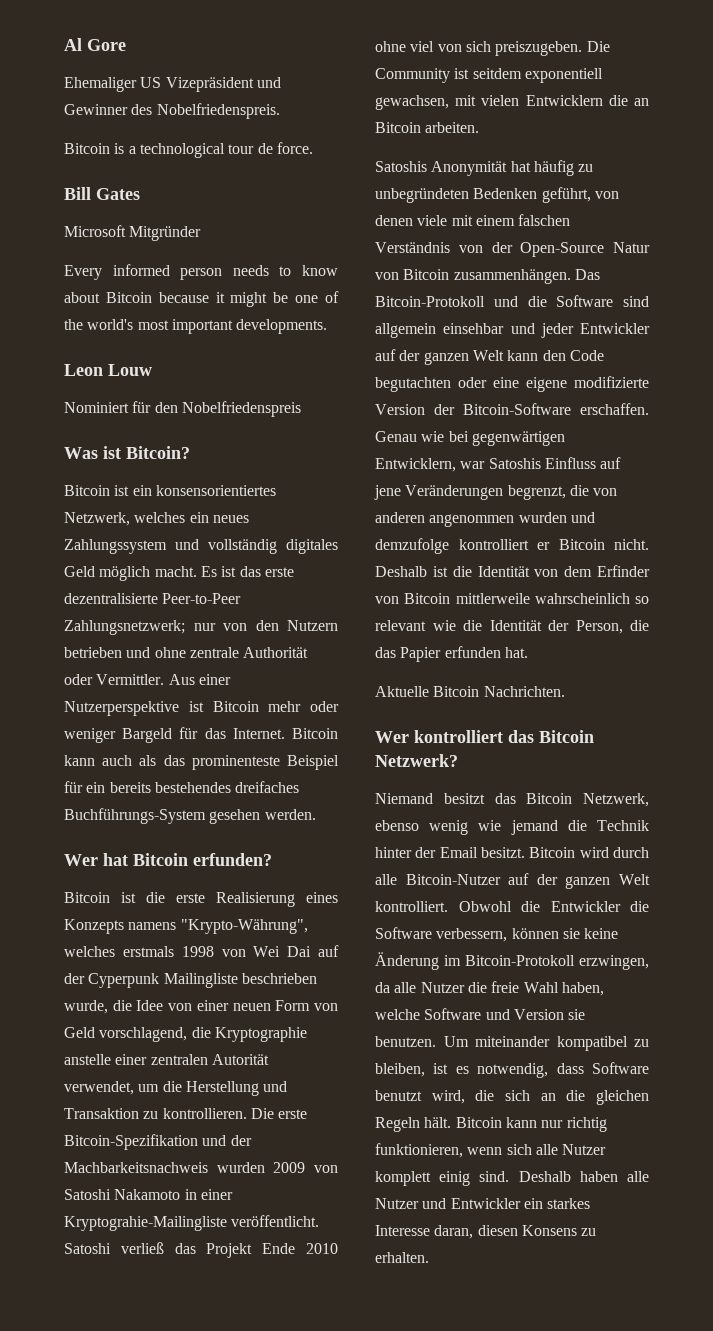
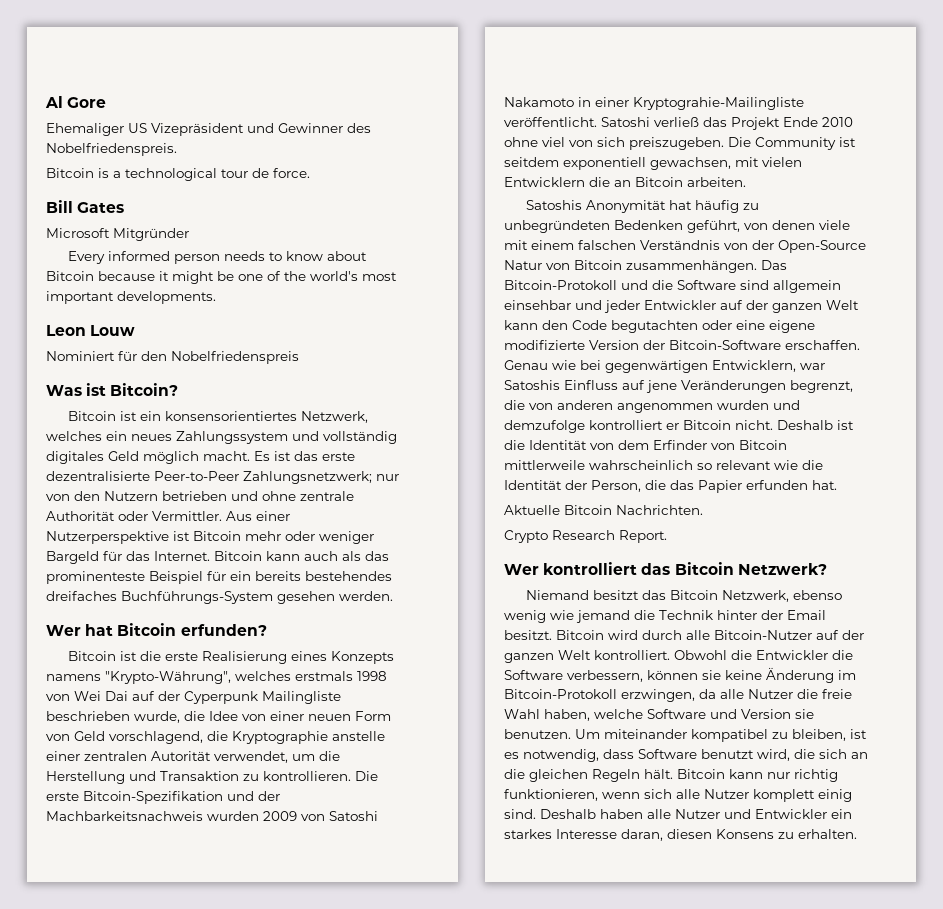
+ Crypto Research Report.

